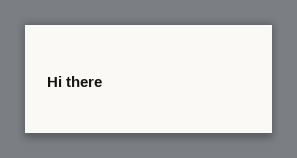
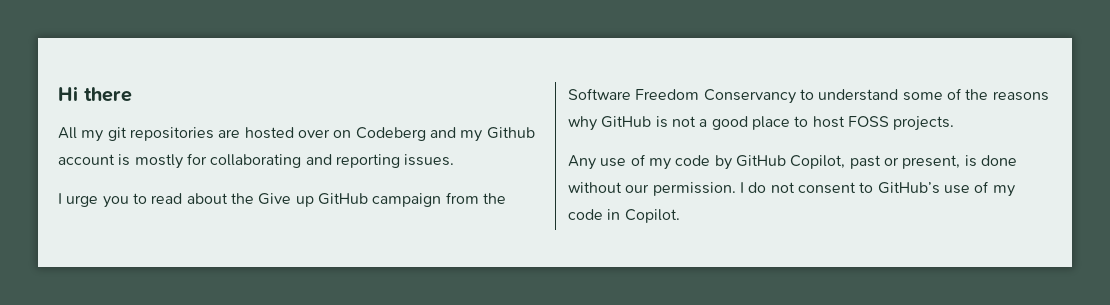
+ All my git repositories are hosted over on Codeberg and my Github account is mostly for collaborating and reporting issues.
+ I urge you to read about the Give up GitHub campaign from the Software Freedom Conservancy to understand some of the reasons why GitHub is not a good place to host FOSS projects.
+ Any use of my code by GitHub Copilot, past or present, is done without our permission. I do not consent to GitHub’s use of my code in Copilot.

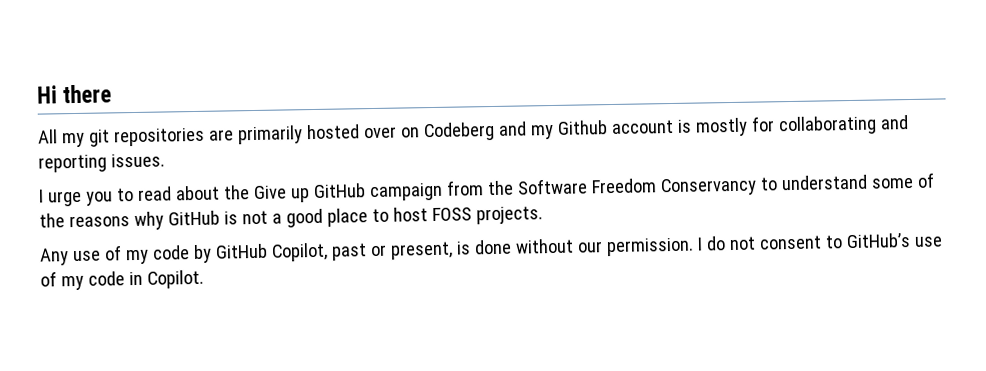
- All my git repositories are hosted over on Codeberg and my Github account is mostly for collaborating and reporting issues.
+ All my git repositories are primarily hosted over on Codeberg and my Github account is mostly for collaborating and reporting issues.

